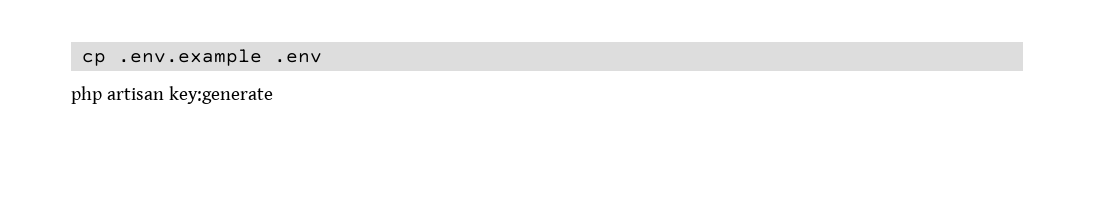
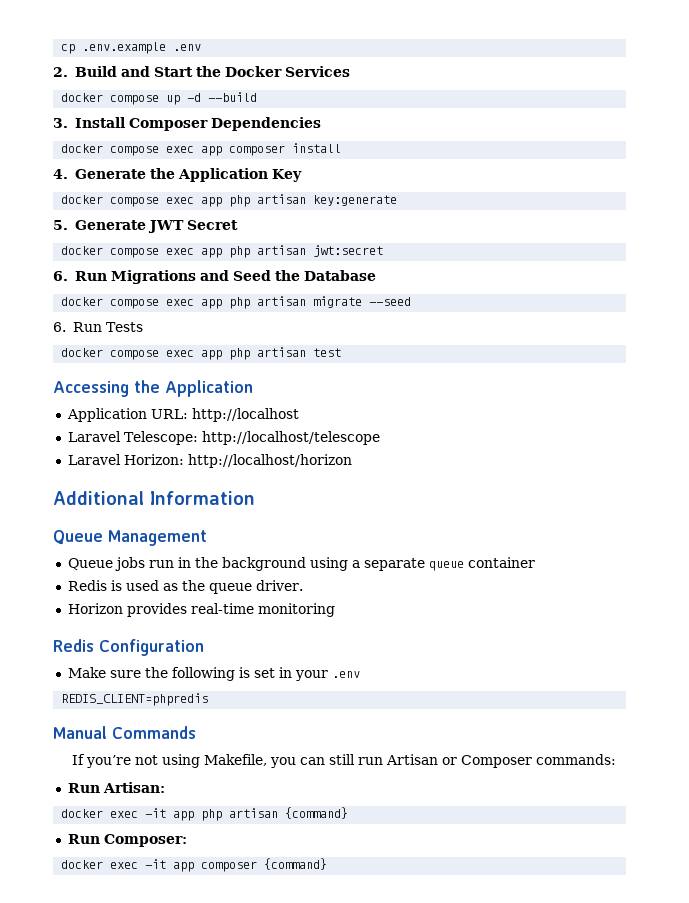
- php artisan key:generate
+ 2. Build and Start the Docker Services
+ docker compose up -d --build
+ 3. Install Composer Dependencies
+ docker compose exec app composer install
+ 4. Generate the Application Key
+ docker compose exec app php artisan key:generate
+ 5. Generate JWT Secret
+ docker compose exec app php artisan jwt:secret
+ 6. Run Migrations and Seed the Database
+ docker compose exec app php artisan migrate --seed
+ 6. Run Tests
+ docker compose exec app php artisan test
+ Accessing the Application
+ Application URL: http://localhost
+ Laravel Telescope: http://localhost/telescope
+ Laravel Horizon: http://localhost/horizon
+ Additional Information
+ Queue Management
+ Queue jobs run in the background using a separate queue container
+ Redis is used as the queue driver.
+ Horizon provides real-time monitoring
+ Redis Configuration
+ Make sure the following is set in your .env
+ REDIS_CLIENT=phpredis
+ Manual Commands
+ If you’re not using Makefile, you can still run Artisan or Composer commands:
+ Run Artisan:
+ docker exec -it app php artisan {command}
+ Run Composer:
+ docker exec -it app composer {command}

